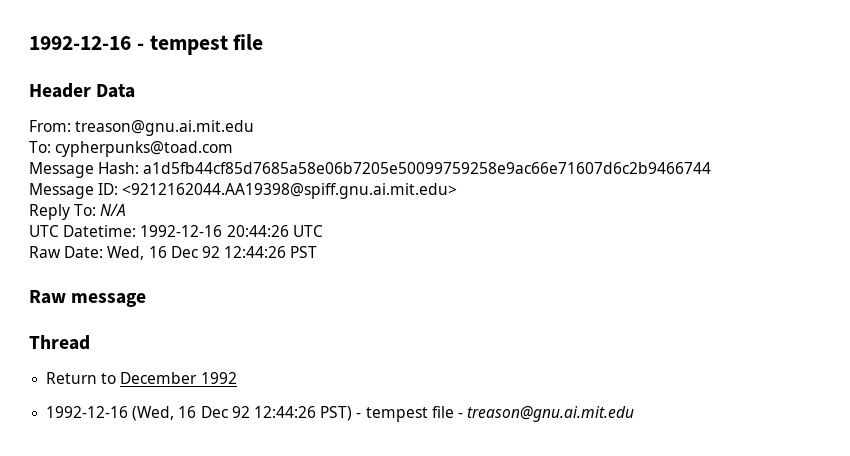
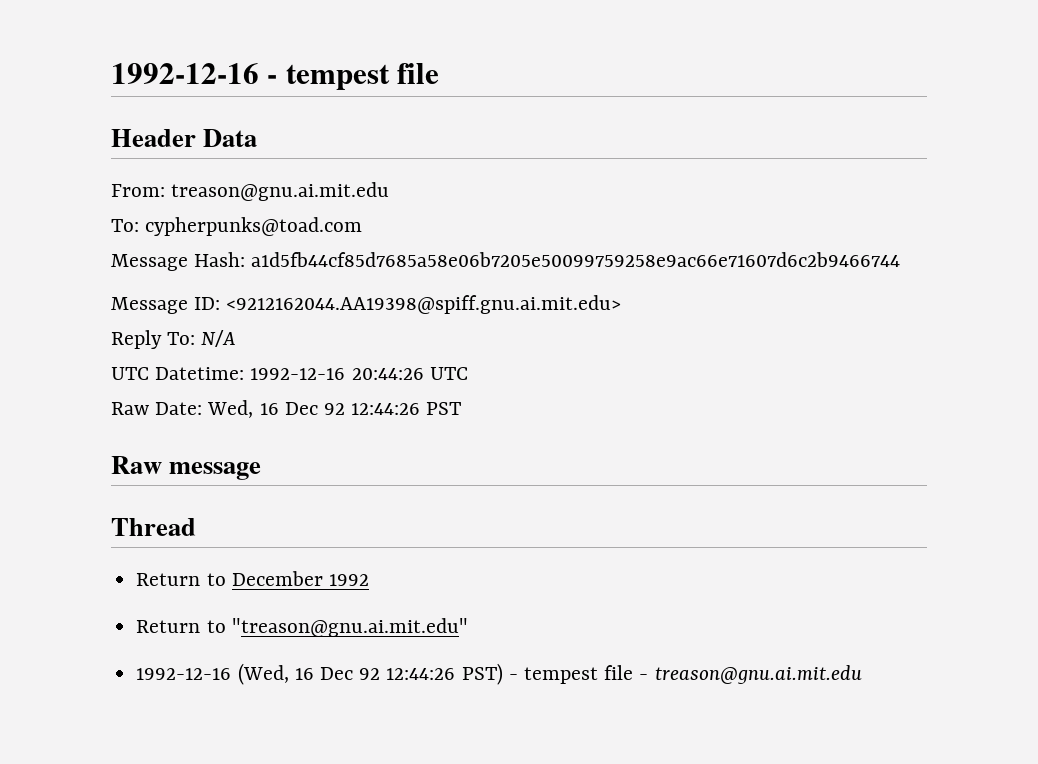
+ Return to "treason@gnu.ai.mit.edu"

